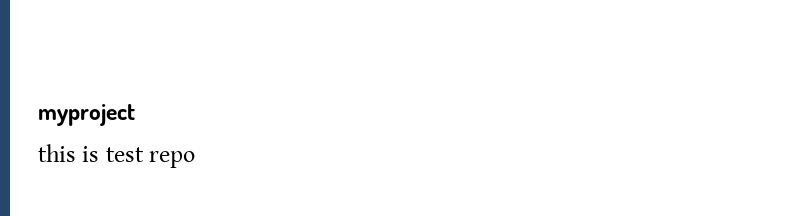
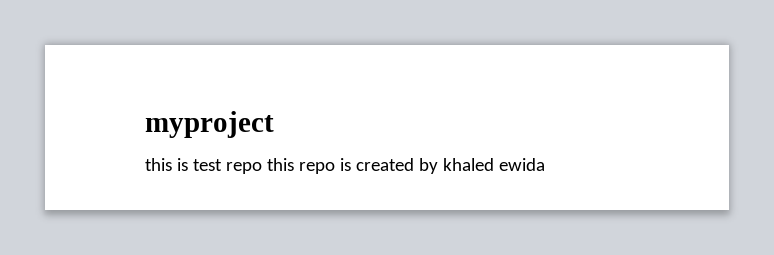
- this is test repo
+ this is test repo this repo is created by khaled ewida

